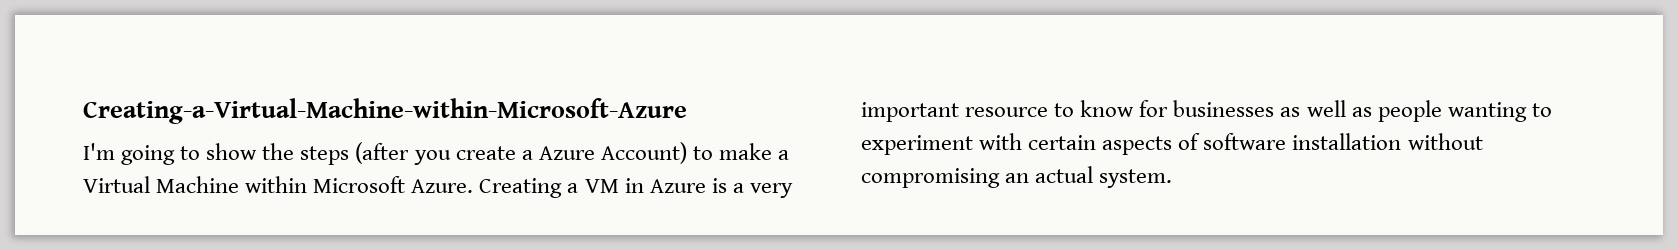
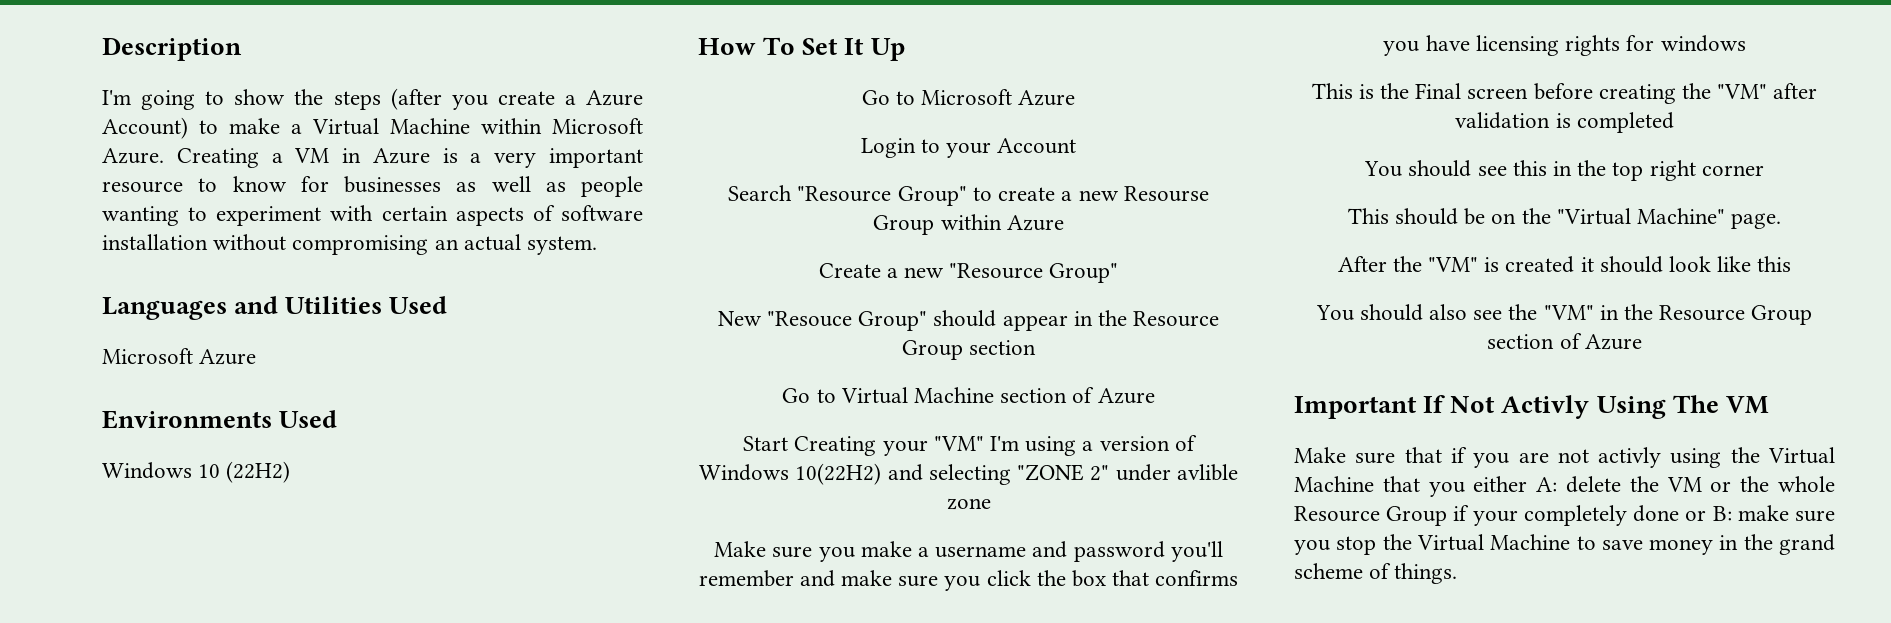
- Creating-a-Virtual-Machine-within-Microsoft-Azure
+ Description
+ Languages and Utilities Used
+ Microsoft Azure
+ Environments Used
+ Windows 10 (22H2)
+ How To Set It Up
+ Go to Microsoft Azure
+ Login to your Account
+ Search "Resource Group" to create a new Resourse Group within Azure
+ Create a new "Resource Group"
+ New "Resouce Group" should appear in the Resource Group section
+ Go to Virtual Machine section of Azure
+ Start Creating your "VM" I'm using a version of Windows 10(22H2) and selecting "ZONE 2" under avlible zone
+ Make sure you make a username and password you'll remember and make sure you click the box that confirms you have licensing rights for windows
+ This is the Final screen before creating the "VM" after validation is completed
+ You should see this in the top right corner
+ This should be on the "Virtual Machine" page.
+ After the "VM" is created it should look like this
+ You should also see the "VM" in the Resource Group section of Azure
+ Important If Not Activly Using The VM
+ Make sure that if you are not activly using the Virtual Machine that you either A: delete the VM or the whole Resource Group if your completely done or B: make sure you stop the Virtual Machine to save money in the grand scheme of things.

